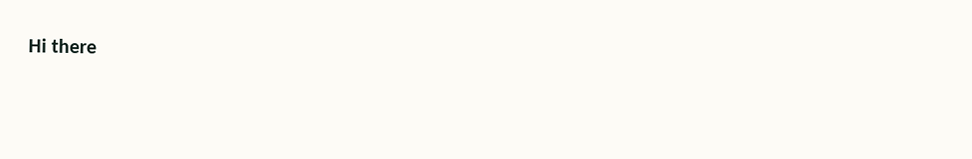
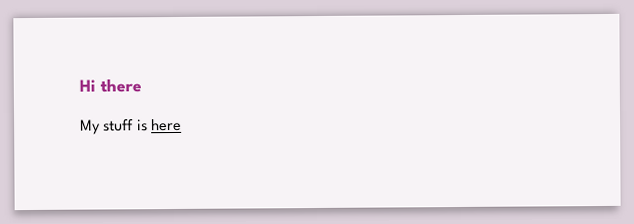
+ My stuff is here

